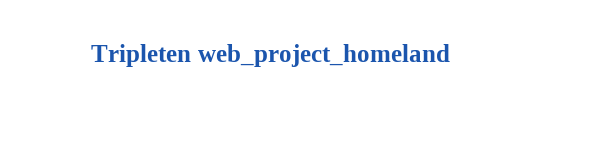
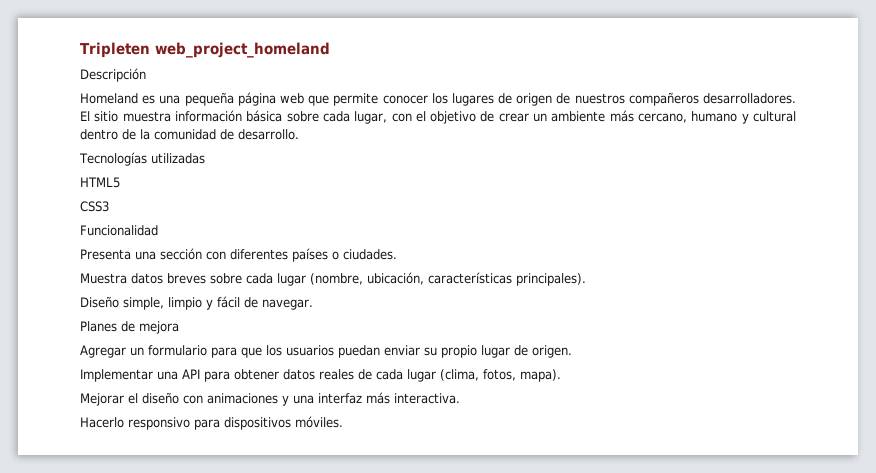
+ Descripción
+ Homeland es una pequeña página web que permite conocer los lugares de origen de nuestros compañeros desarrolladores. El sitio muestra información básica sobre cada lugar, con el objetivo de crear un ambiente más cercano, humano y cultural dentro de la comunidad de desarrollo.
+ Tecnologías utilizadas
+ HTML5
+ CSS3
+ Funcionalidad
+ Presenta una sección con diferentes países o ciudades.
+ Muestra datos breves sobre cada lugar (nombre, ubicación, características principales).
+ Diseño simple, limpio y fácil de navegar.
+ Planes de mejora
+ Agregar un formulario para que los usuarios puedan enviar su propio lugar de origen.
+ Implementar una API para obtener datos reales de cada lugar (clima, fotos, mapa).
+ Mejorar el diseño con animaciones y una interfaz más interactiva.
+ Hacerlo responsivo para dispositivos móviles.

